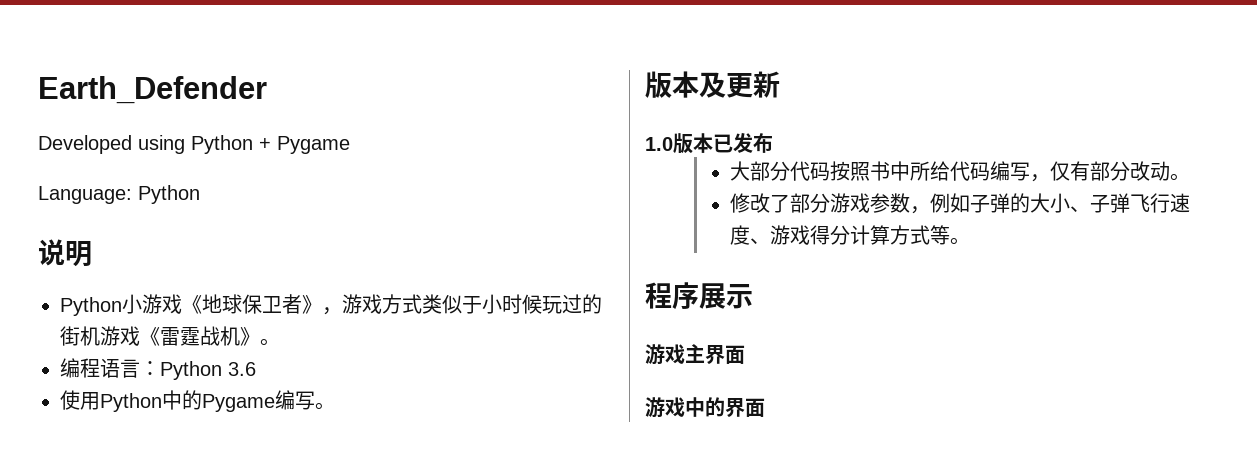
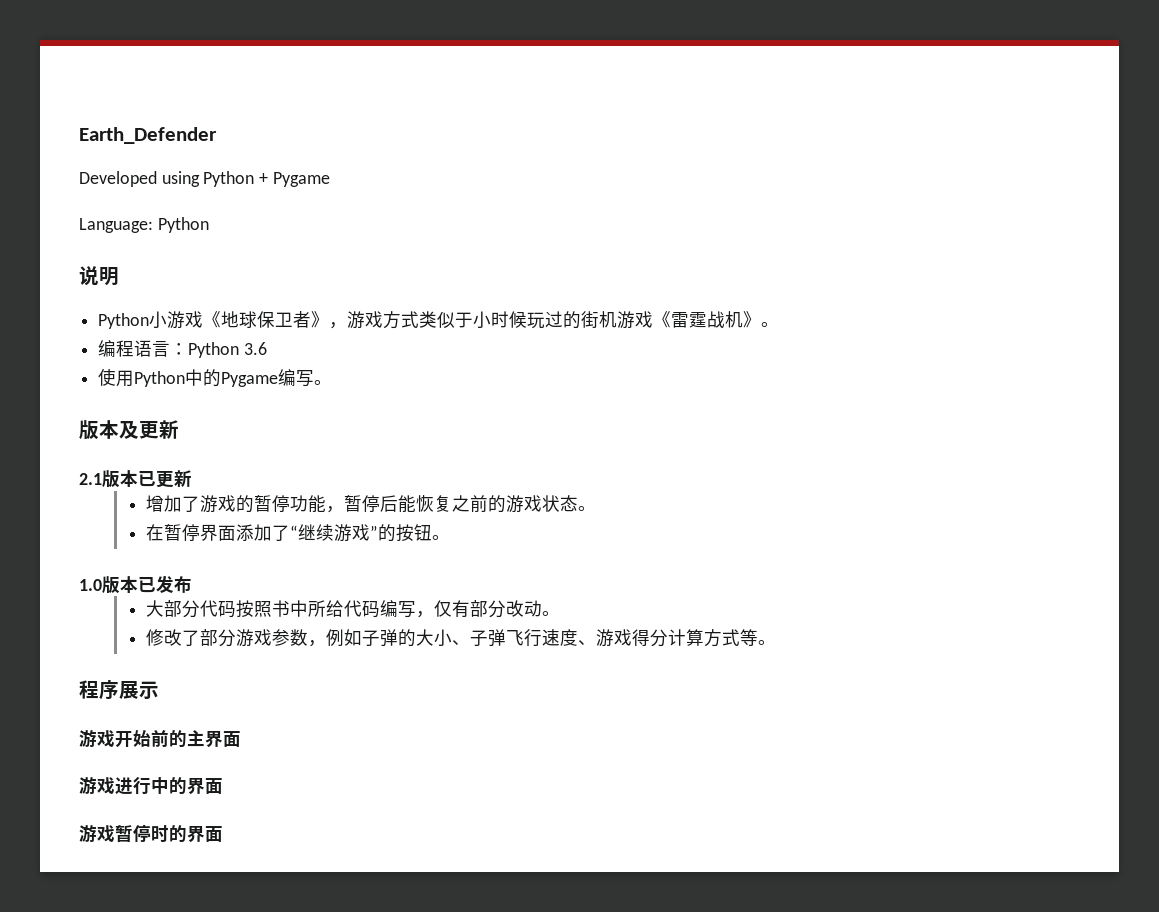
+ 2.1版本已更新
+ 增加了游戏的暂停功能，暂停后能恢复之前的游戏状态。
+ 在暂停界面添加了“继续游戏”的按钮。
- 游戏主界面
+ 游戏开始前的主界面
- 游戏中的界面
+ 游戏进行中的界面
+ 游戏暂停时的界面

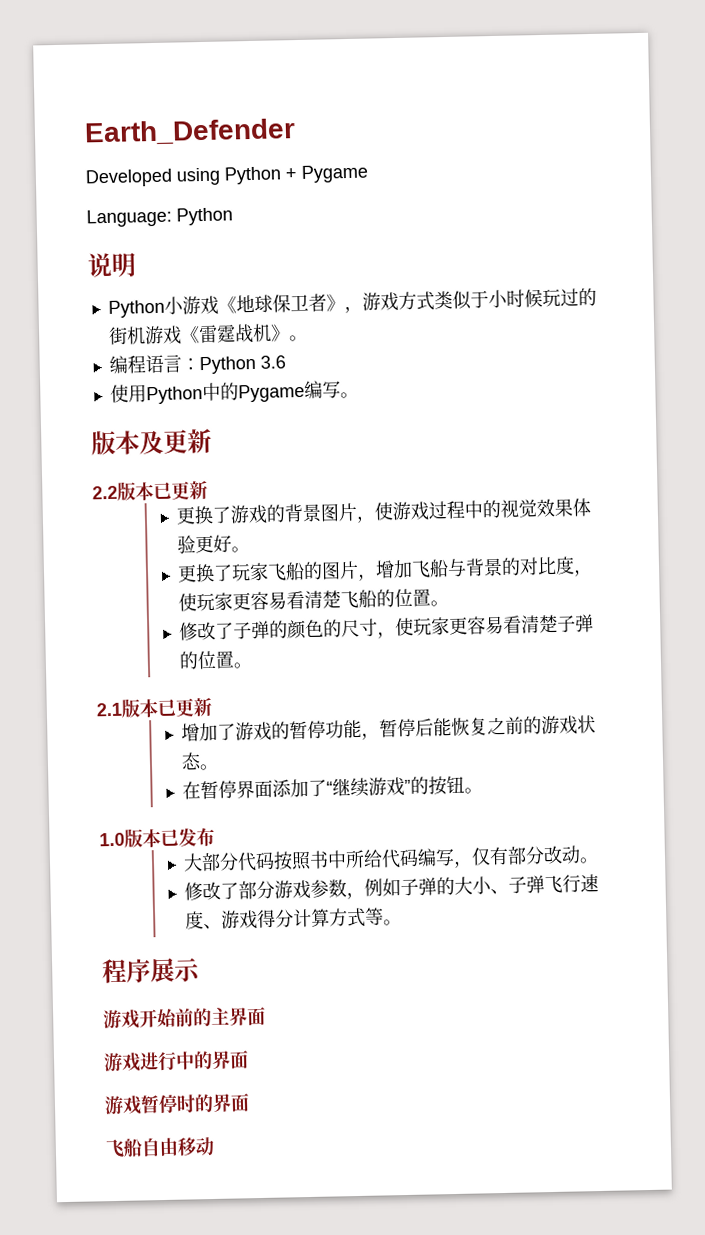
+ 2.2版本已更新
+ 更换了游戏的背景图片，使游戏过程中的视觉效果体验更好。
+ 更换了玩家飞船的图片，增加飞船与背景的对比度，使玩家更容易看清楚飞船的位置。
+ 修改了子弹的颜色的尺寸，使玩家更容易看清楚子弹的位置。
+ 飞船自由移动

